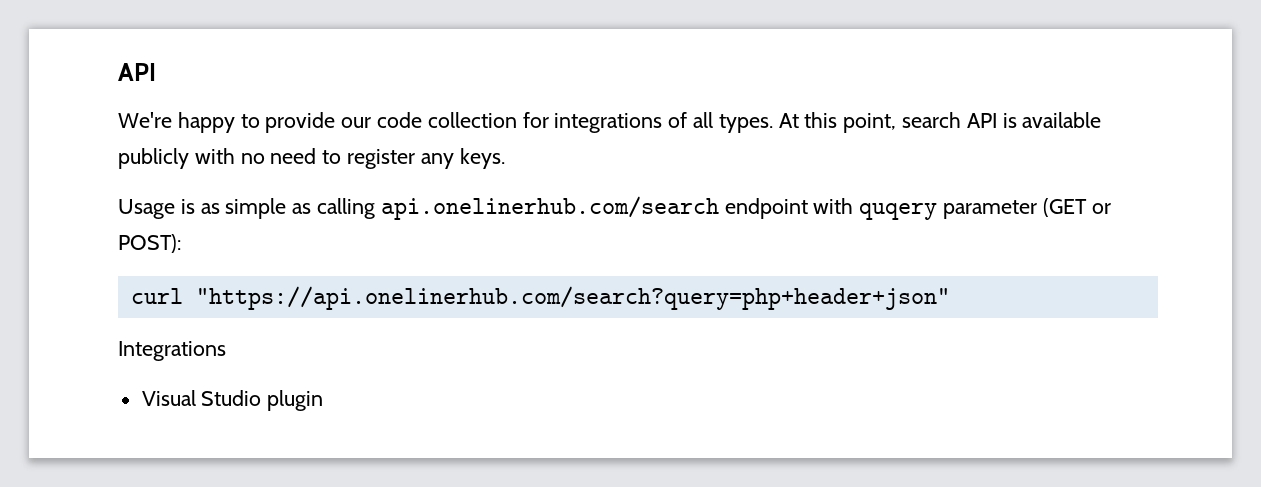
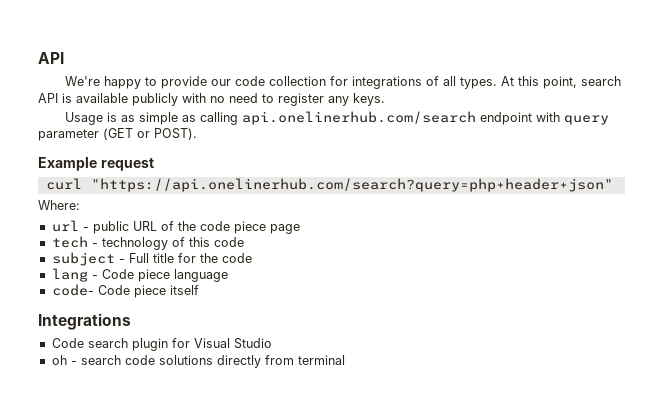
- Usage is as simple as calling api.onelinerhub.com/search endpoint with quqery parameter (GET or POST):
+ Usage is as simple as calling api.onelinerhub.com/search endpoint with query parameter (GET or POST).
+ Example request
+ Where:
+ url - public URL of the code piece page
+ tech - technology of this code
+ subject - Full title for the code
+ lang - Code piece language
+ code- Code piece itself
  Integrations
- Visual Studio plugin
+ Code search plugin for Visual Studio
+ oh - search code solutions directly from terminal

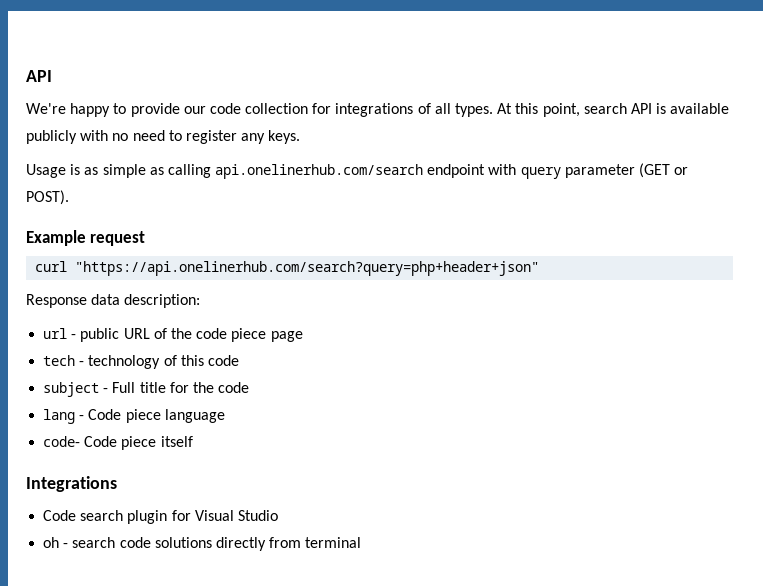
- Where:
+ Response data description:

